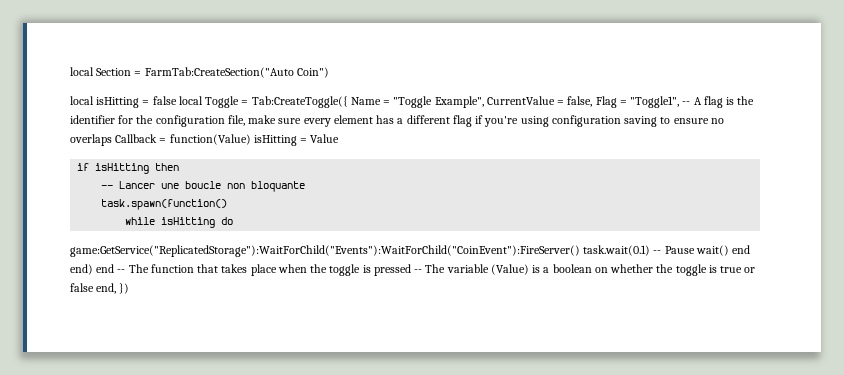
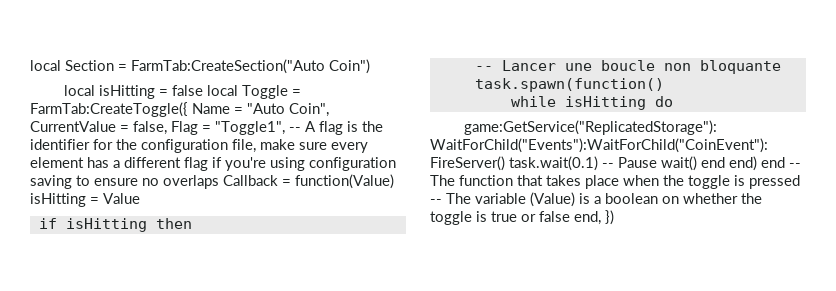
- local isHitting = false local Toggle = Tab:CreateToggle({ Name = "Toggle Example", CurrentValue = false, Flag = "Toggle1", -- A flag is the identifier for the configuration file, make sure every element has a different flag if you're using configuration saving to ensure no overlaps Callback = function(Value) isHitting = Value
+ local isHitting = false local Toggle = FarmTab:CreateToggle({ Name = "Auto Coin", CurrentValue = false, Flag = "Toggle1", -- A flag is the identifier for the configuration file, make sure every element has a different flag if you're using configuration saving to ensure no overlaps Callback = function(Value) isHitting = Value

